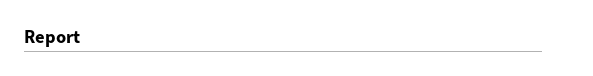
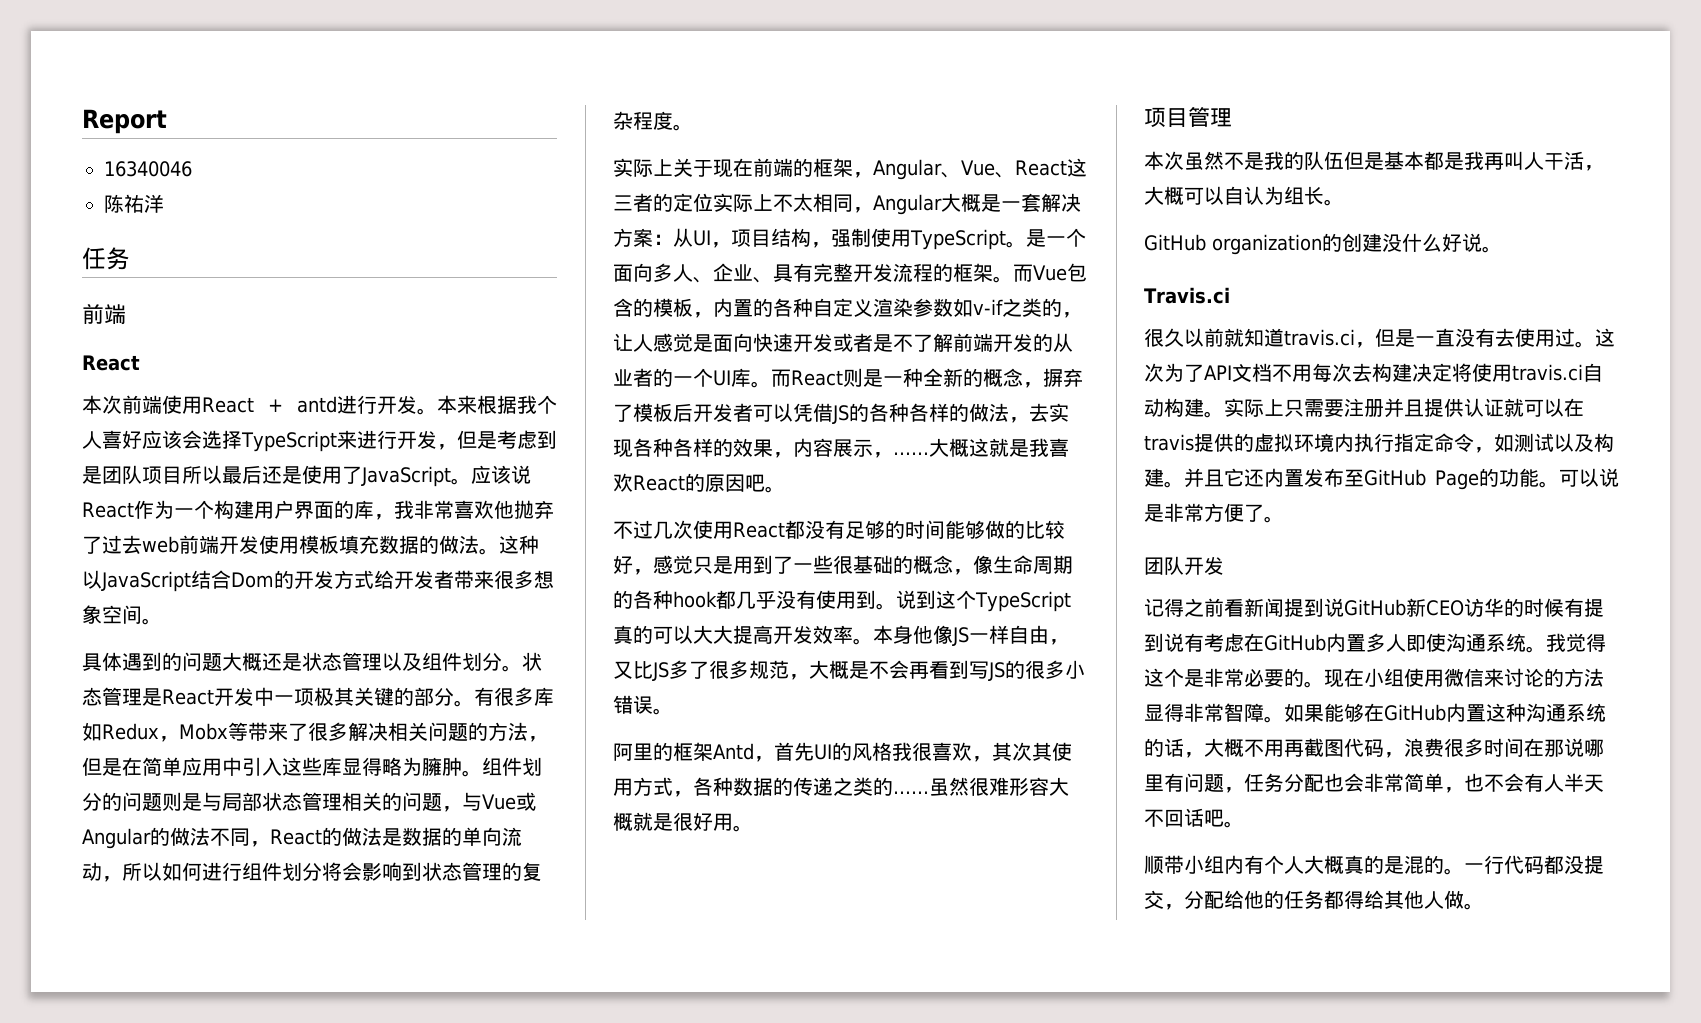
+ 16340046
+ 陈祐洋
+ 任务
+ 前端
+ React
+ 本次前端使用React + antd进行开发。本来根据我个人喜好应该会选择TypeScript来进行开发，但是考虑到是团队项目所以最后还是使用了JavaScript。应该说React作为一个构建用户界面的库，我非常喜欢他抛弃了过去web前端开发使用模板填充数据的做法。这种以JavaScript结合Dom的开发方式给开发者带来很多想象空间。
+ 具体遇到的问题大概还是状态管理以及组件划分。状态管理是React开发中一项极其关键的部分。有很多库如Redux，Mobx等带来了很多解决相关问题的方法，但是在简单应用中引入这些库显得略为臃肿。组件划分的问题则是与局部状态管理相关的问题，与Vue或Angular的做法不同，React的做法是数据的单向流动，所以如何进行组件划分将会影响到状态管理的复杂程度。
+ 实际上关于现在前端的框架，Angular、Vue、React这三者的定位实际上不太相同，Angular大概是一套解决方案：从UI，项目结构，强制使用TypeScript。是一个面向多人、企业、具有完整开发流程的框架。而Vue包含的模板，内置的各种自定义渲染参数如v-if之类的，让人感觉是面向快速开发或者是不了解前端开发的从业者的一个UI库。而React则是一种全新的概念，摒弃了模板后开发者可以凭借JS的各种各样的做法，去实现各种各样的效果，内容展示，……大概这就是我喜欢React的原因吧。
+ 不过几次使用React都没有足够的时间能够做的比较好，感觉只是用到了一些很基础的概念，像生命周期的各种hook都几乎没有使用到。说到这个TypeScript真的可以大大提高开发效率。本身他像JS一样自由，又比JS多了很多规范，大概是不会再看到写JS的很多小错误。
+ 阿里的框架Antd，首先UI的风格我很喜欢，其次其使用方式，各种数据的传递之类的……虽然很难形容大概就是很好用。
+ 项目管理
+ 本次虽然不是我的队伍但是基本都是我再叫人干活，大概可以自认为组长。
+ GitHub organization的创建没什么好说。
+ Travis.ci
+ 很久以前就知道travis.ci，但是一直没有去使用过。这次为了API文档不用每次去构建决定将使用travis.ci自动构建。实际上只需要注册并且提供认证就可以在travis提供的虚拟环境内执行指定命令，如测试以及构建。并且它还内置发布至GitHub Page的功能。可以说是非常方便了。
+ 团队开发
+ 记得之前看新闻提到说GitHub新CEO访华的时候有提到说有考虑在GitHub内置多人即使沟通系统。我觉得这个是非常必要的。现在小组使用微信来讨论的方法显得非常智障。如果能够在GitHub内置这种沟通系统的话，大概不用再截图代码，浪费很多时间在那说哪里有问题，任务分配也会非常简单，也不会有人半天不回话吧。
+ 顺带小组内有个人大概真的是混的。一行代码都没提交，分配给他的任务都得给其他人做。

